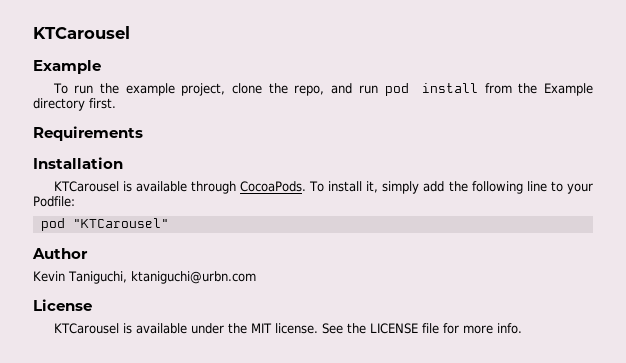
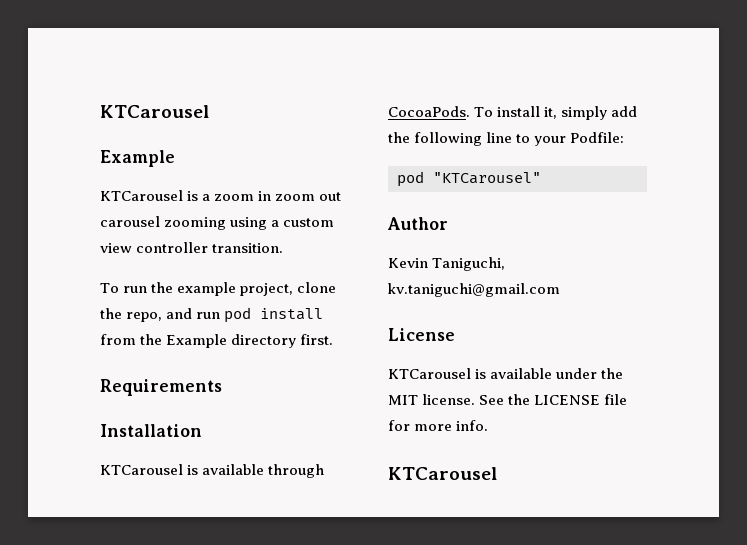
+ KTCarousel is a zoom in zoom out carousel zooming using a custom view controller transition.
- Kevin Taniguchi, ktaniguchi@urbn.com
+ Kevin Taniguchi, kv.taniguchi@gmail.com
  See the LICENSE file for more info.
+ KTCarousel

